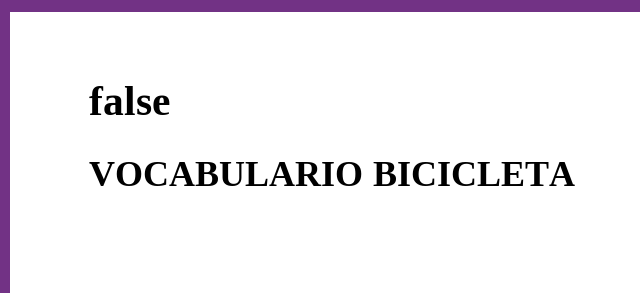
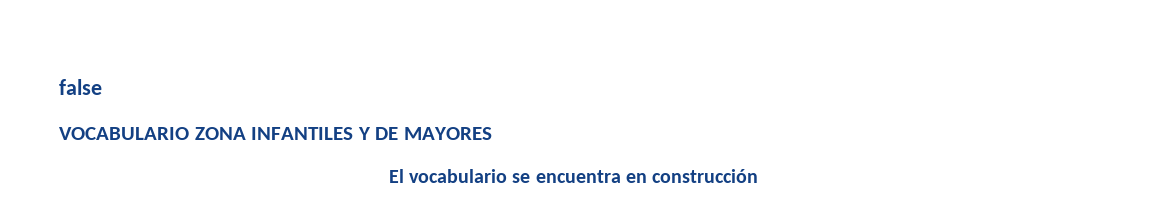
- VOCABULARIO BICICLETA
+ VOCABULARIO ZONA INFANTILES Y DE MAYORES
+ El vocabulario se encuentra en construcción

